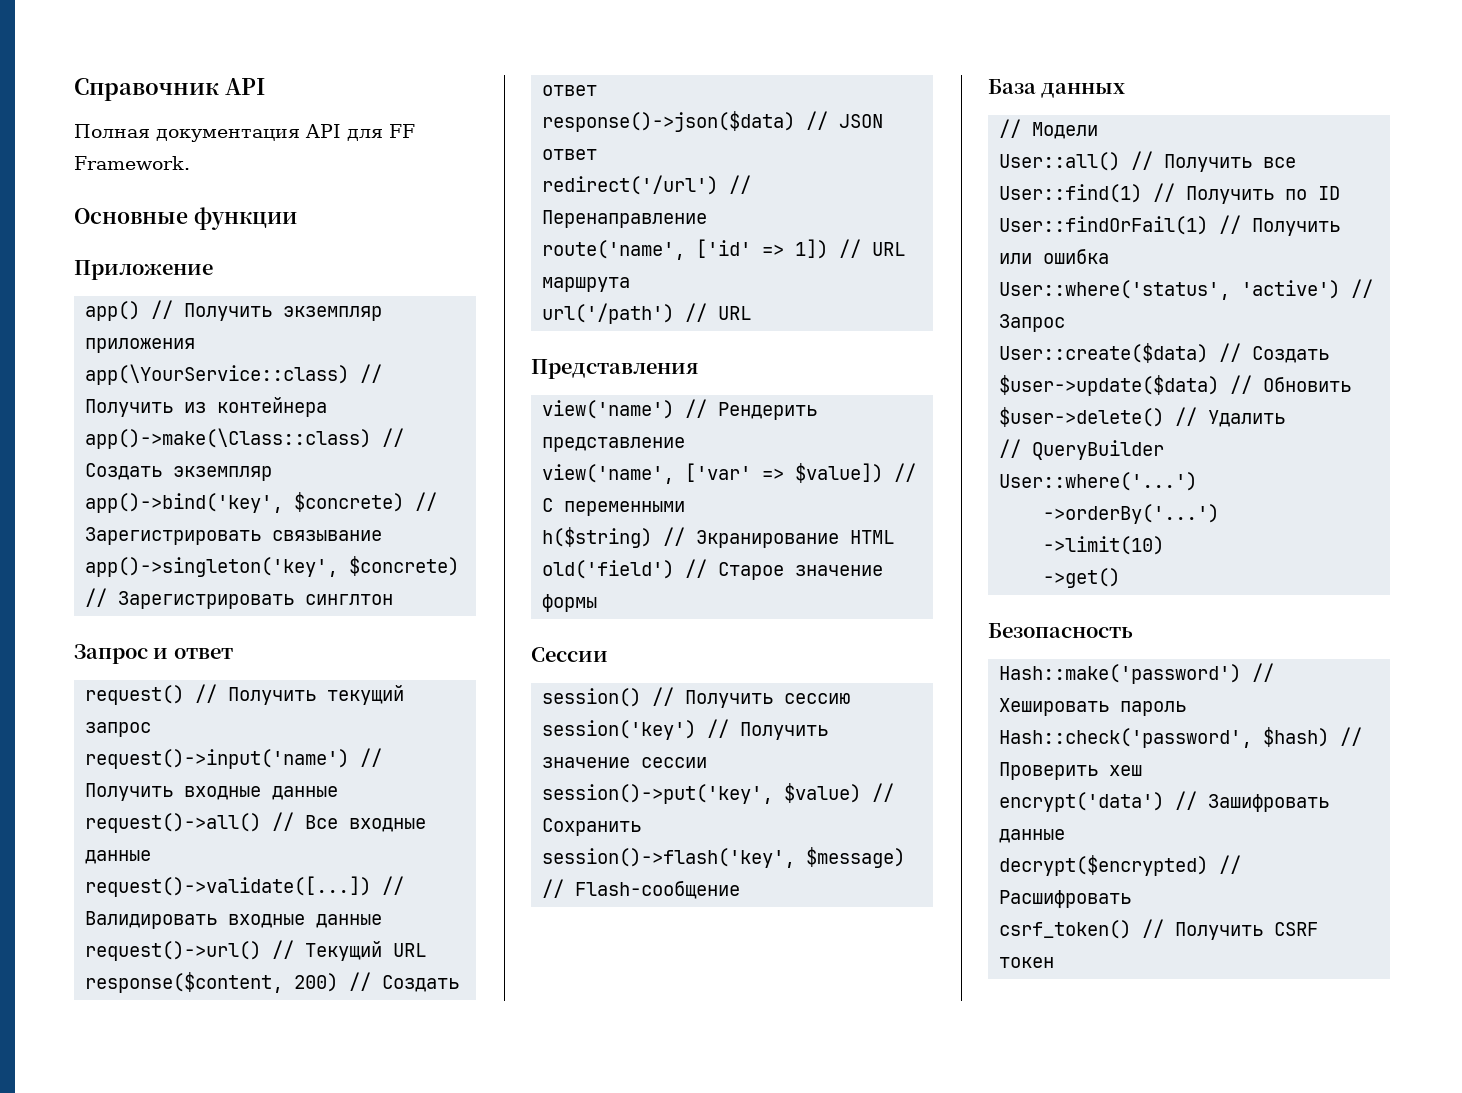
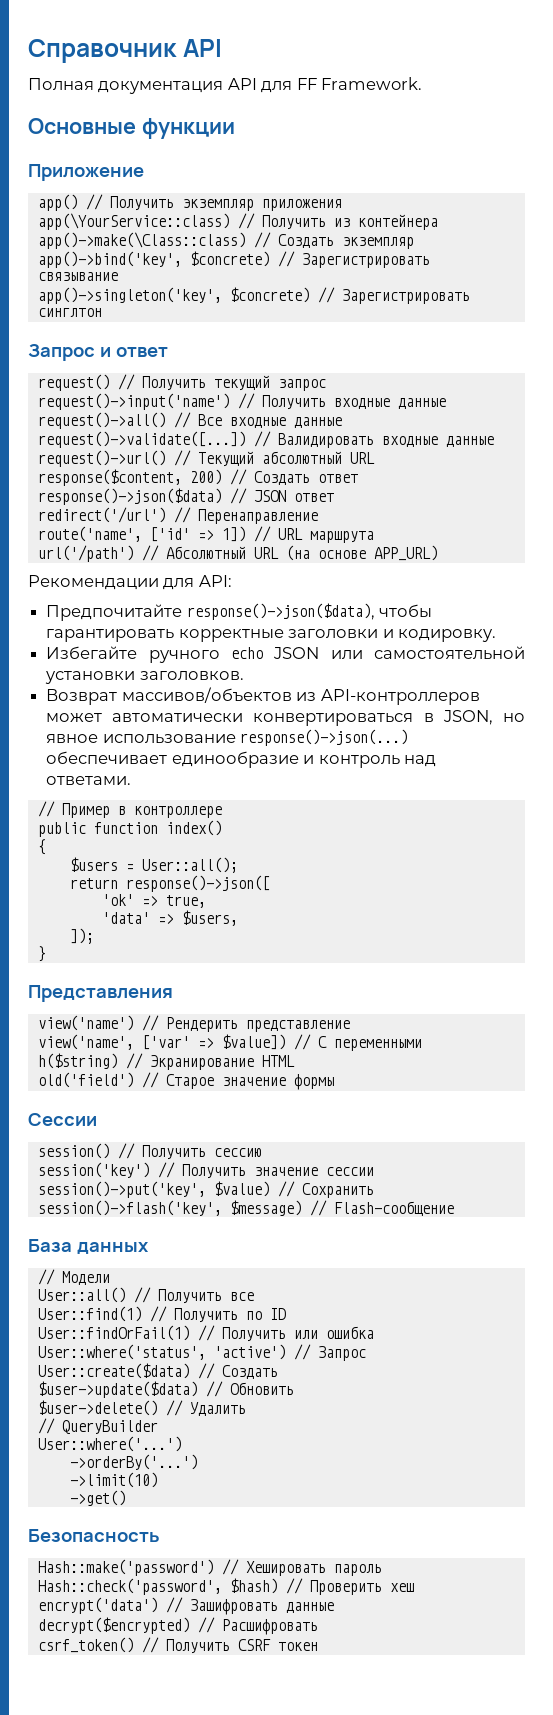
- request()->url() // Текущий URL
+ request()->url() // Текущий абсолютный URL
- url('/path') // URL
+ url('/path') // Абсолютный URL (на основе APP_URL)
+ Рекомендации для API:
+ Предпочитайте response()->json($data), чтобы гарантировать корректные заголовки и кодировку.
+ Избегайте ручного echo JSON или самостоятельной установки заголовков.
+ Возврат массивов/объектов из API-контроллеров может автоматически конвертироваться в JSON, но явное использование response()->json(...) обеспечивает единообразие и контроль над ответами.
+ // Пример в контроллере
+ public function index()
+ {
+ $users = User::all();
+ return response()->json([
+ 'ok' => true,
+ 'data' => $users,
+ ]);
+ }

